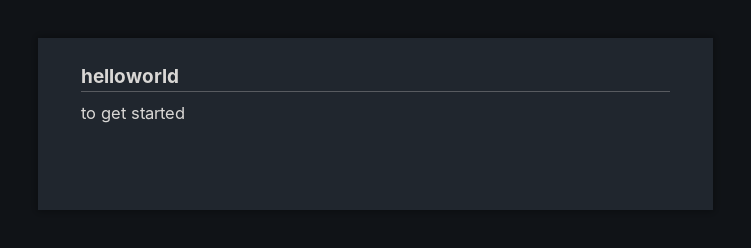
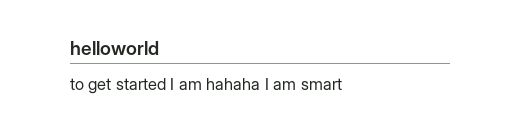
- to get started
+ to get started I am hahaha I am smart

